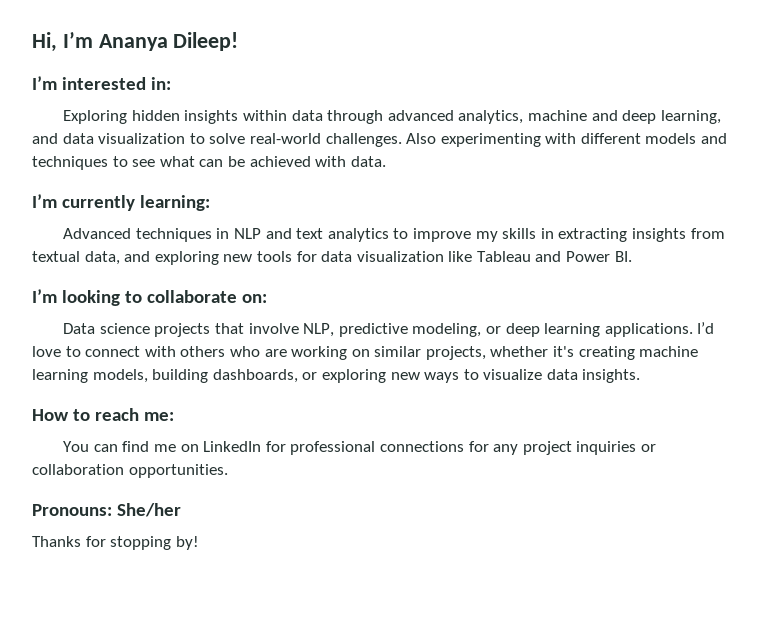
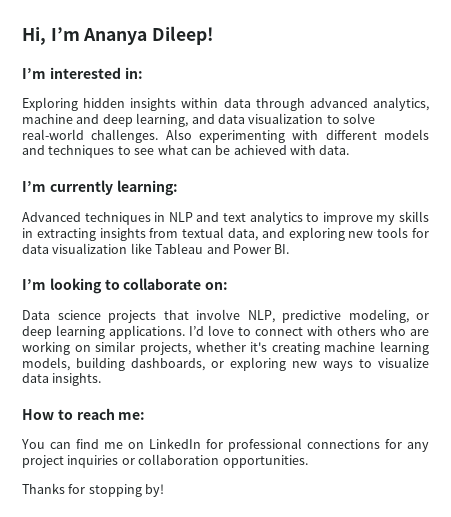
- Pronouns: She/her

